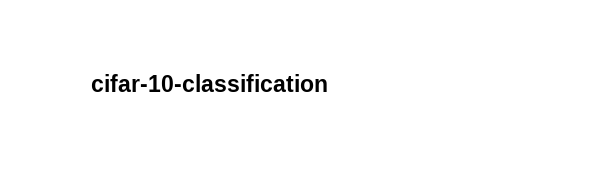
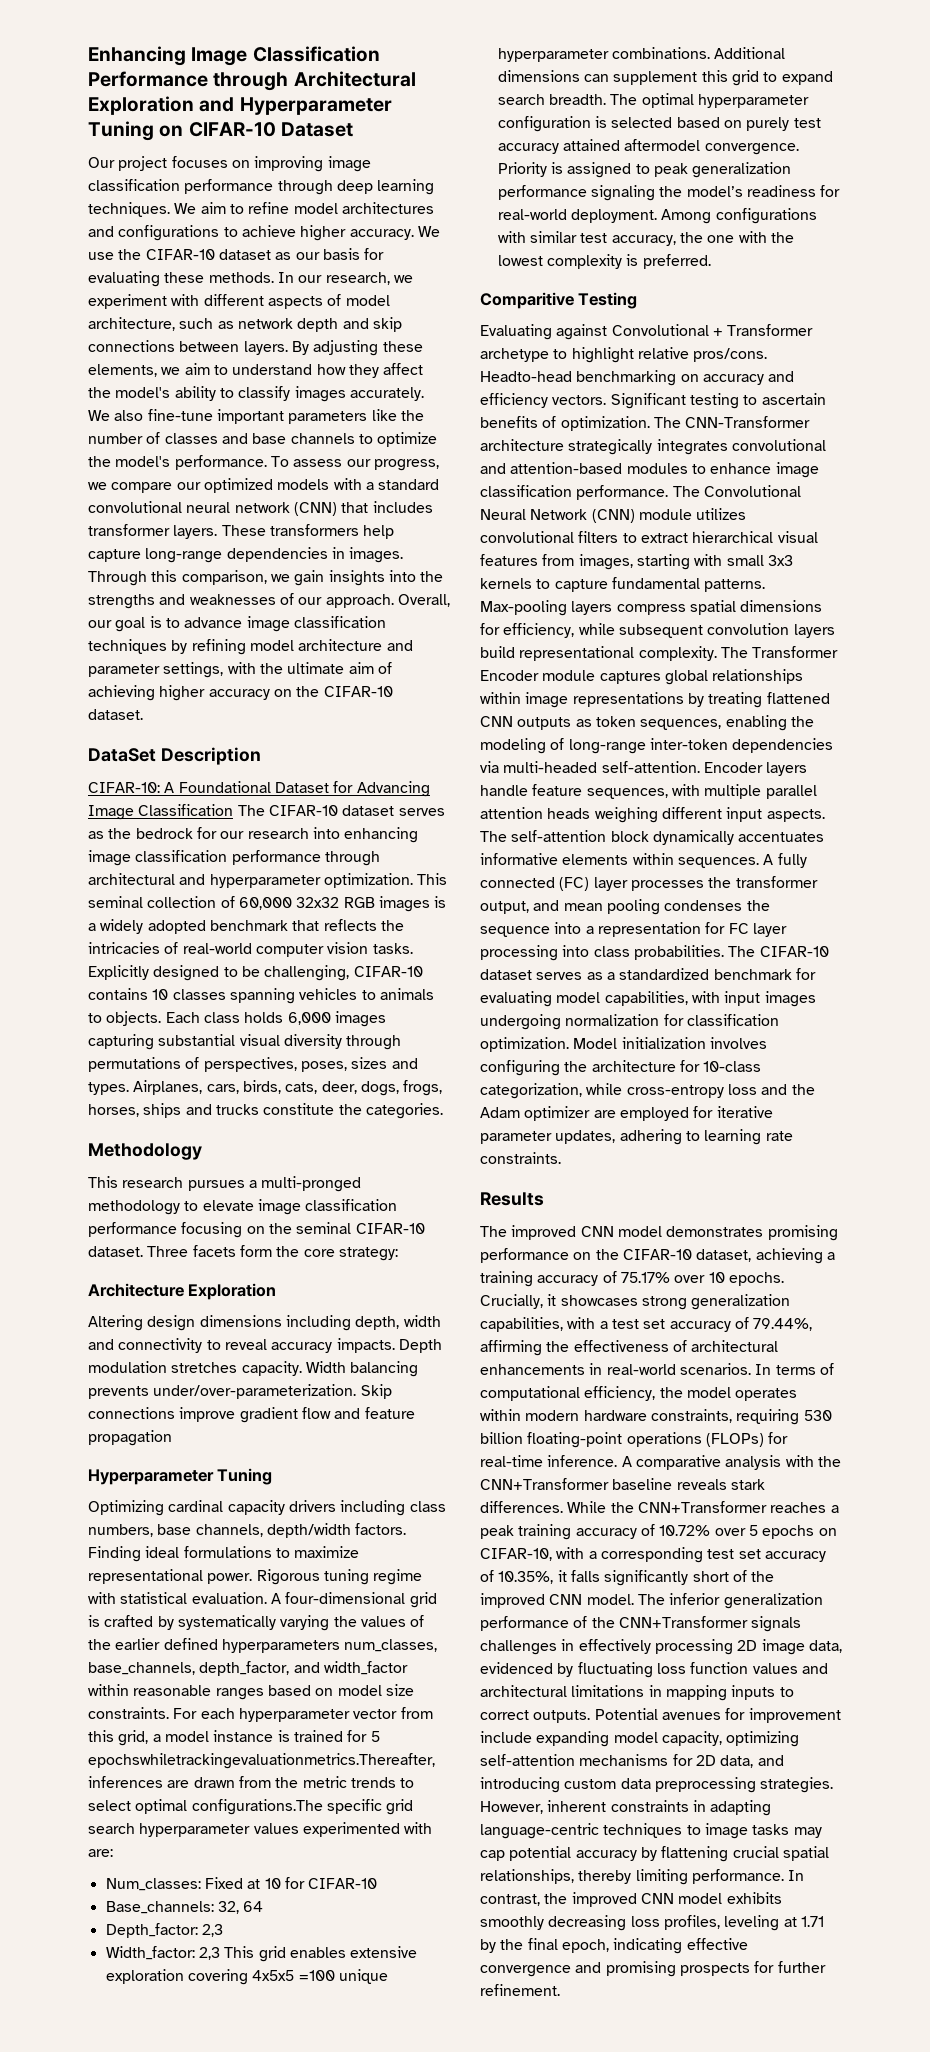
- cifar-10-classification
+ Enhancing Image Classification Performance through Architectural Exploration and Hyperparameter Tuning on CIFAR-10 Dataset
+ Our project focuses on improving image classification performance through deep learning techniques. We aim to refine model architectures and configurations to achieve higher accuracy. We use the CIFAR-10 dataset as our basis for evaluating these methods. In our research, we experiment with different aspects of model architecture, such as network depth and skip connections between layers. By adjusting these elements, we aim to understand how they affect the model's ability to classify images accurately. We also fine-tune important parameters like the number of classes and base channels to optimize the model's performance. To assess our progress, we compare our optimized models with a standard convolutional neural network (CNN) that includes transformer layers. These transformers help capture long-range dependencies in images. Through this comparison, we gain insights into the strengths and weaknesses of our approach. Overall, our goal is to advance image classification techniques by refining model architecture and parameter settings, with the ultimate aim of achieving higher accuracy on the CIFAR-10 dataset.
+ DataSet Description
+ CIFAR-10: A Foundational Dataset for Advancing Image Classification The CIFAR-10 dataset serves as the bedrock for our research into enhancing image classification performance through architectural and hyperparameter optimization. This seminal collection of 60,000 32x32 RGB images is a widely adopted benchmark that reflects the intricacies of real-world computer vision tasks. Explicitly designed to be challenging, CIFAR-10 contains 10 classes spanning vehicles to animals to objects. Each class holds 6,000 images capturing substantial visual diversity through permutations of perspectives, poses, sizes and types. Airplanes, cars, birds, cats, deer, dogs, frogs, horses, ships and trucks constitute the categories.
+ Methodology
+ This research pursues a multi-pronged methodology to elevate image classification performance focusing on the seminal CIFAR-10 dataset. Three facets form the core strategy:
+ Architecture Exploration
+ Altering design dimensions including depth, width and connectivity to reveal accuracy impacts. Depth modulation stretches capacity. Width balancing prevents under/over-parameterization. Skip connections improve gradient flow and feature propagation
+ Hyperparameter Tuning
+ Optimizing cardinal capacity drivers including class numbers, base channels, depth/width factors. Finding ideal formulations to maximize representational power. Rigorous tuning regime with statistical evaluation. A four-dimensional grid is crafted by systematically varying the values of the earlier defined hyperparameters num_classes, base_channels, depth_factor, and width_factor within reasonable ranges based on model size constraints. For each hyperparameter vector from this grid, a model instance is trained for 5 epochswhiletrackingevaluationmetrics.Thereafter, inferences are drawn from the metric trends to select optimal configurations.The specific grid search hyperparameter values experimented with are:
+ Num_classes: Fixed at 10 for CIFAR-10
+ Base_channels: 32, 64
+ Depth_factor: 2,3
+ Width_factor: 2,3 This grid enables extensive exploration covering 4x5x5 =100 unique hyperparameter combinations. Additional dimensions can supplement this grid to expand search breadth. The optimal hyperparameter configuration is selected based on purely test accuracy attained aftermodel convergence. Priority is assigned to peak generalization performance signaling the model’s readiness for real-world deployment. Among configurations with similar test accuracy, the one with the lowest complexity is preferred.
+ Comparitive Testing
+ Evaluating against Convolutional + Transformer archetype to highlight relative pros/cons. Headto-head benchmarking on accuracy and efficiency vectors. Significant testing to ascertain benefits of optimization. The CNN-Transformer architecture strategically integrates convolutional and attention-based modules to enhance image classification performance. The Convolutional Neural Network (CNN) module utilizes convolutional filters to extract hierarchical visual features from images, starting with small 3x3 kernels to capture fundamental patterns. Max-pooling layers compress spatial dimensions for efficiency, while subsequent convolution layers build representational complexity. The Transformer Encoder module captures global relationships within image representations by treating flattened CNN outputs as token sequences, enabling the modeling of long-range inter-token dependencies via multi-headed self-attention. Encoder layers handle feature sequences, with multiple parallel attention heads weighing different input aspects. The self-attention block dynamically accentuates informative elements within sequences. A fully connected (FC) layer processes the transformer output, and mean pooling condenses the sequence into a representation for FC layer processing into class probabilities. The CIFAR-10 dataset serves as a standardized benchmark for evaluating model capabilities, with input images undergoing normalization for classification optimization. Model initialization involves configuring the architecture for 10-class categorization, while cross-entropy loss and the Adam optimizer are employed for iterative parameter updates, adhering to learning rate constraints.
+ Results
+ The improved CNN model demonstrates promising performance on the CIFAR-10 dataset, achieving a training accuracy of 75.17% over 10 epochs. Crucially, it showcases strong generalization capabilities, with a test set accuracy of 79.44%, affirming the effectiveness of architectural enhancements in real-world scenarios. In terms of computational efficiency, the model operates within modern hardware constraints, requiring 530 billion floating-point operations (FLOPs) for real-time inference. A comparative analysis with the CNN+Transformer baseline reveals stark differences. While the CNN+Transformer reaches a peak training accuracy of 10.72% over 5 epochs on CIFAR-10, with a corresponding test set accuracy of 10.35%, it falls significantly short of the improved CNN model. The inferior generalization performance of the CNN+Transformer signals challenges in effectively processing 2D image data, evidenced by fluctuating loss function values and architectural limitations in mapping inputs to correct outputs. Potential avenues for improvement include expanding model capacity, optimizing self-attention mechanisms for 2D data, and introducing custom data preprocessing strategies. However, inherent constraints in adapting language-centric techniques to image tasks may cap potential accuracy by flattening crucial spatial relationships, thereby limiting performance. In contrast, the improved CNN model exhibits smoothly decreasing loss profiles, leveling at 1.71 by the final epoch, indicating effective convergence and promising prospects for further refinement.

